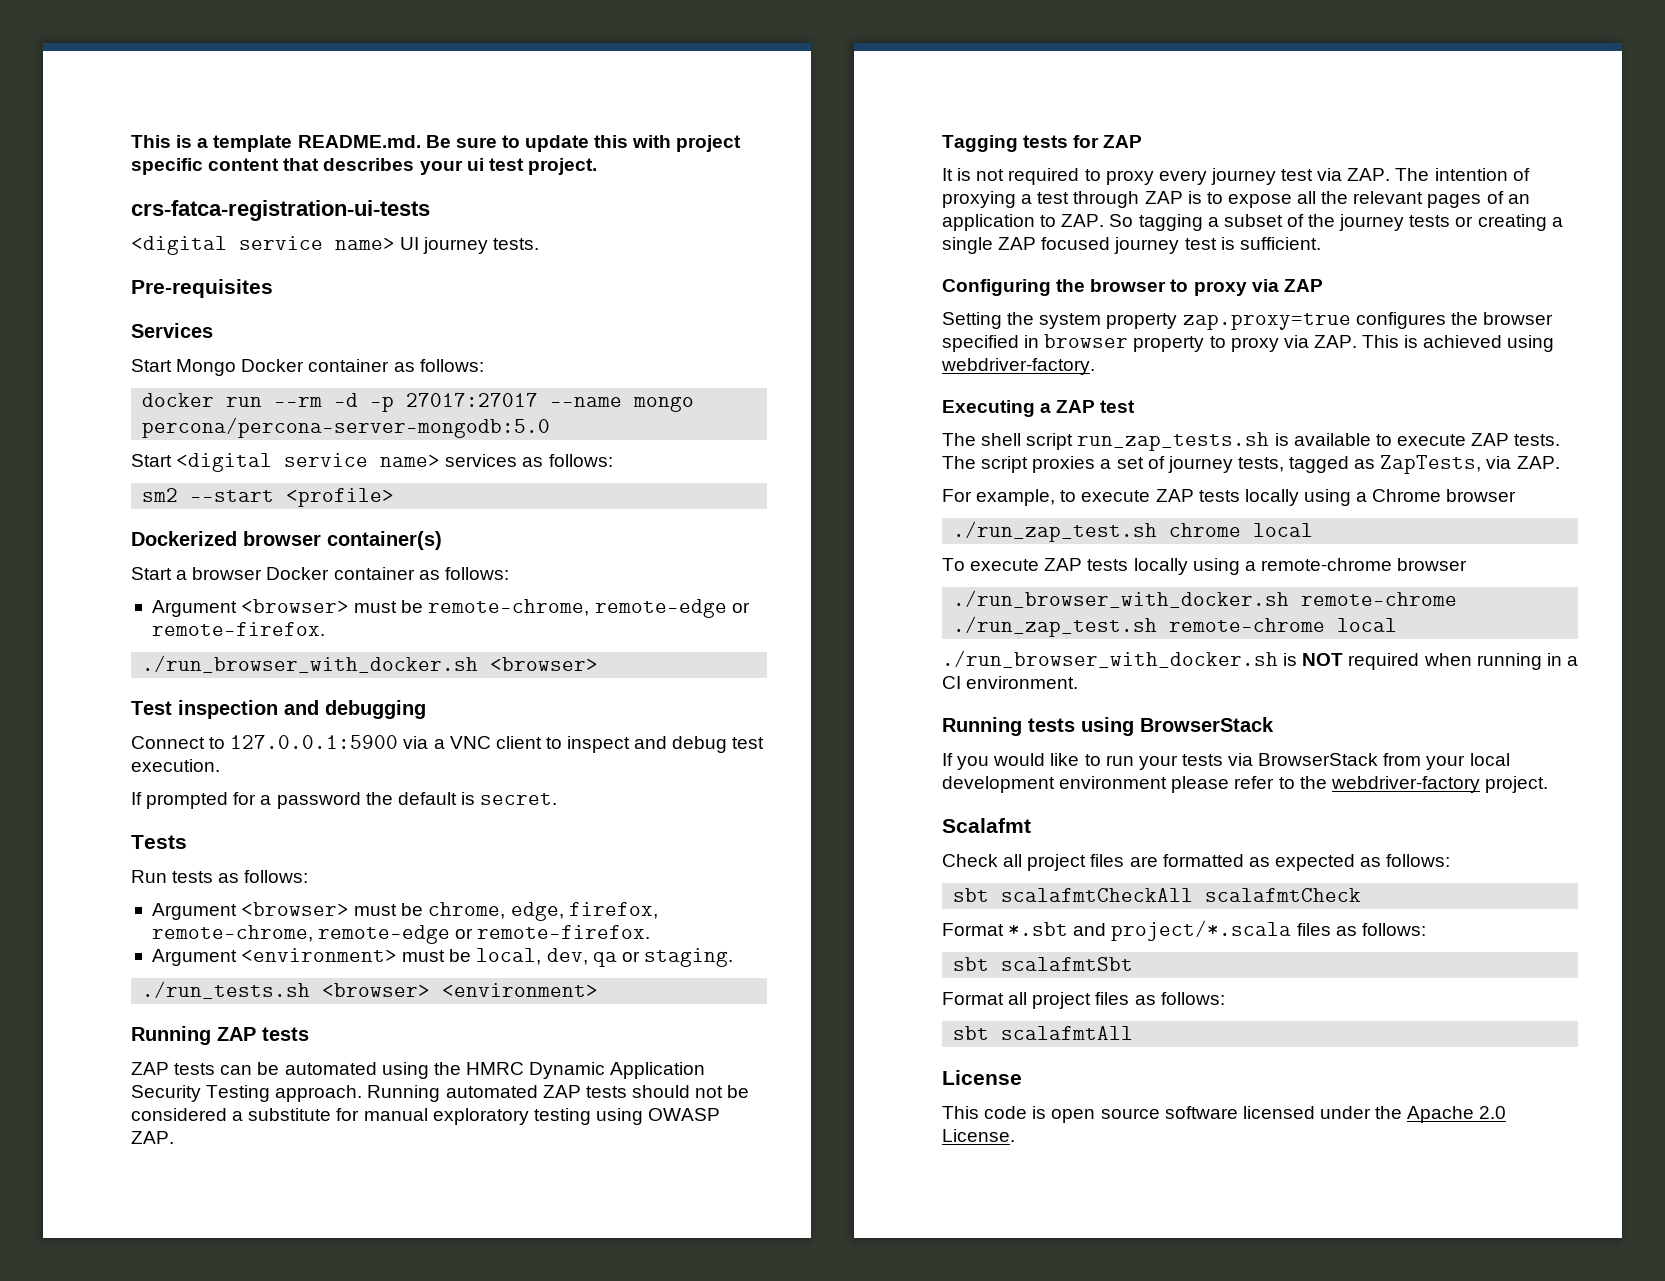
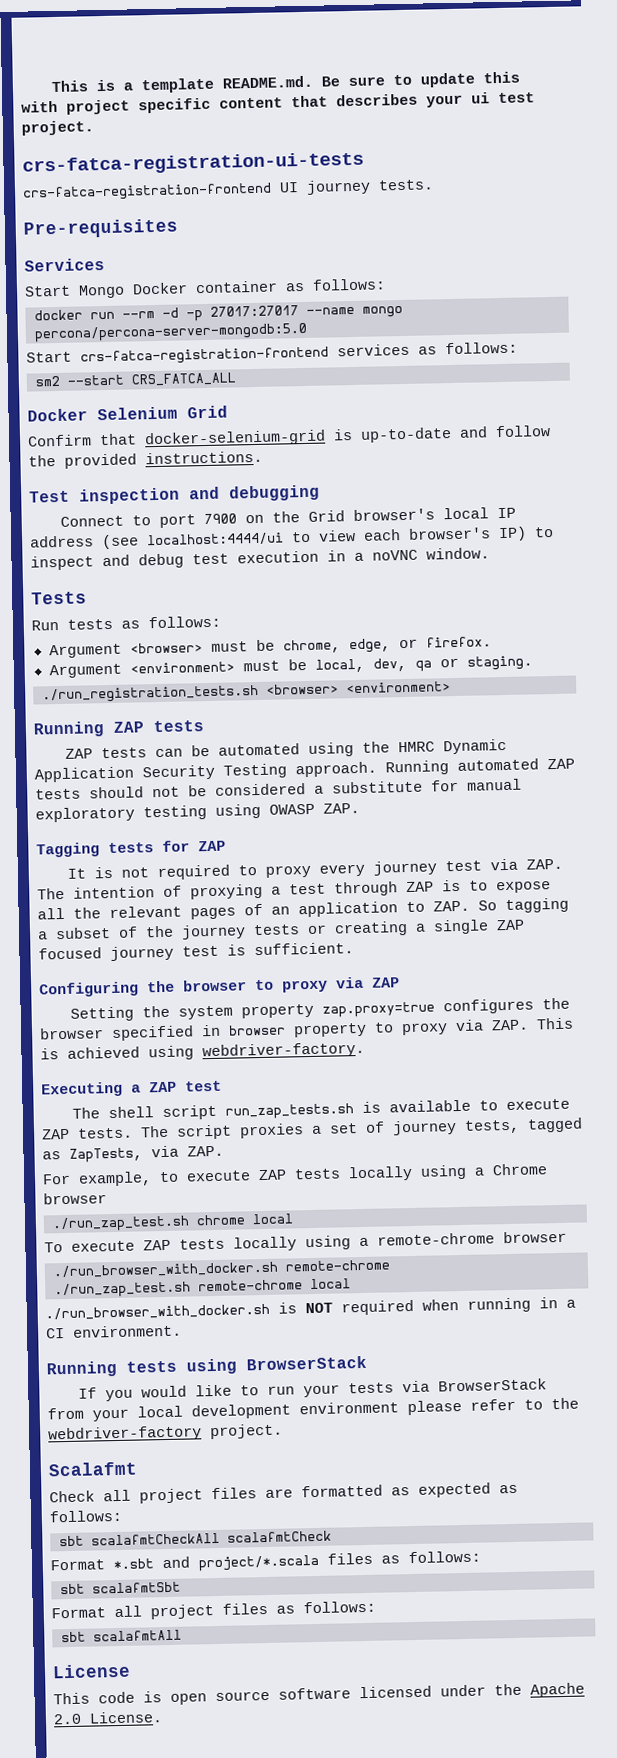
- <digital service name> UI journey tests.
+ crs-fatca-registration-frontend UI journey tests.
- Start <digital service name> services as follows:
+ Start crs-fatca-registration-frontend services as follows:
- sm2 --start <profile>
- Dockerized browser container(s)
- Start a browser Docker container as follows:
- Argument <browser> must be remote-chrome, remote-edge or remote-firefox.
- ./run_browser_with_docker.sh <browser>
+ sm2 --start CRS_FATCA_ALL
+ Docker Selenium Grid
+ Confirm that docker-selenium-grid is up-to-date and follow the provided instructions.
- Connect to 127.0.0.1:5900 via a VNC client to inspect and debug test execution.
- If prompted for a password the default is secret.
+ Connect to port 7900 on the Grid browser's local IP address (see localhost:4444/ui to view each browser's IP) to inspect and debug test execution in a noVNC window.
- Argument <browser> must be chrome, edge, firefox, remote-chrome, remote-edge or remote-firefox.
+ Argument <browser> must be chrome, edge, or firefox.
- ./run_tests.sh <browser> <environment>
+ ./run_registration_tests.sh <browser> <environment>

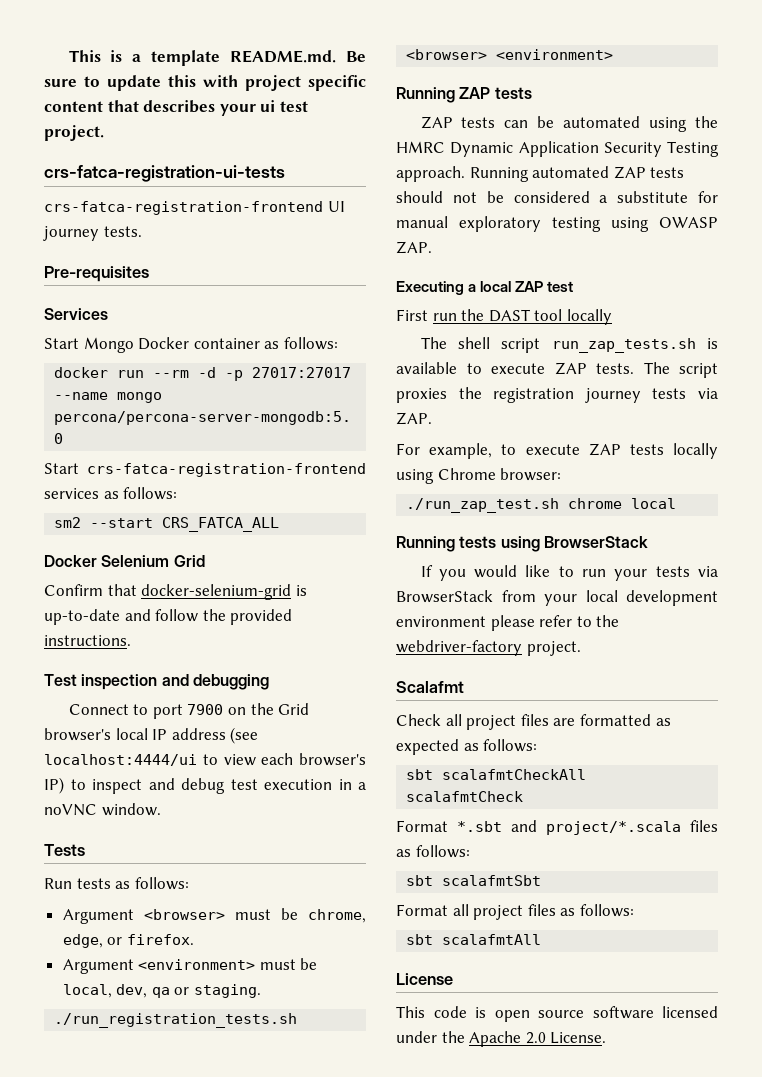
- Tagging tests for ZAP
- It is not required to proxy every journey test via ZAP. The intention of proxying a test through ZAP is to expose all the relevant pages of an application to ZAP. So tagging a subset of the journey tests or creating a single ZAP focused journey test is sufficient.
- Configuring the browser to proxy via ZAP
- Setting the system property zap.proxy=true configures the browser specified in browser property to proxy via ZAP. This is achieved using webdriver-factory.
- Executing a ZAP test
+ Executing a local ZAP test
+ First run the DAST tool locally
- The script proxies a set of journey tests, tagged as ZapTests, via ZAP.
+ The script proxies the registration journey tests via ZAP.
- For example, to execute ZAP tests locally using a Chrome browser
+ For example, to execute ZAP tests locally using Chrome browser:
- To execute ZAP tests locally using a remote-chrome browser
- ./run_browser_with_docker.sh remote-chrome
- ./run_zap_test.sh remote-chrome local
- ./run_browser_with_docker.sh is NOT required when running in a CI environment.

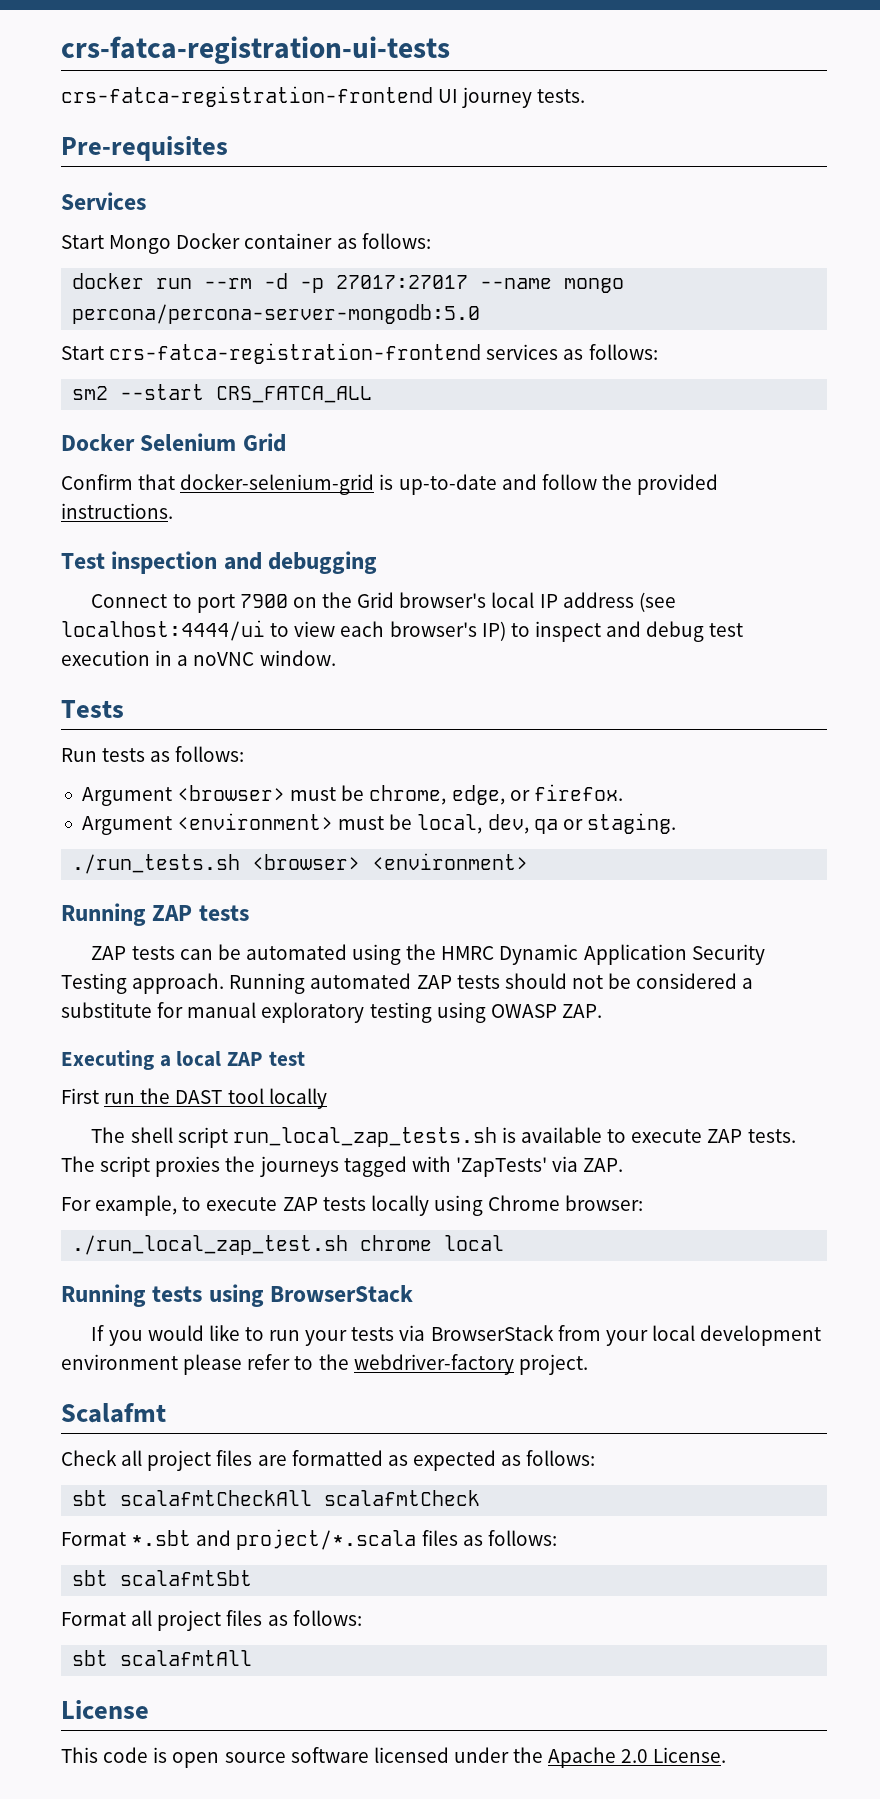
- This is a template README.md. Be sure to update this with project specific content that describes your ui test project.
- ./run_registration_tests.sh <browser> <environment>
+ ./run_tests.sh <browser> <environment>
- The shell script run_zap_tests.sh is available to execute ZAP tests.
+ The shell script run_local_zap_tests.sh is available to execute ZAP tests.
- The script proxies the registration journey tests via ZAP.
+ The script proxies the journeys tagged with 'ZapTests' via ZAP.
- ./run_zap_test.sh chrome local
+ ./run_local_zap_test.sh chrome local

